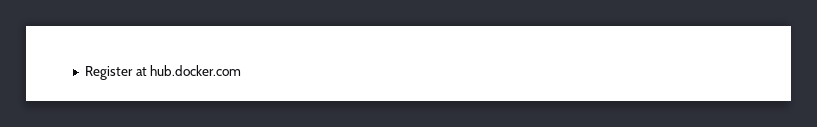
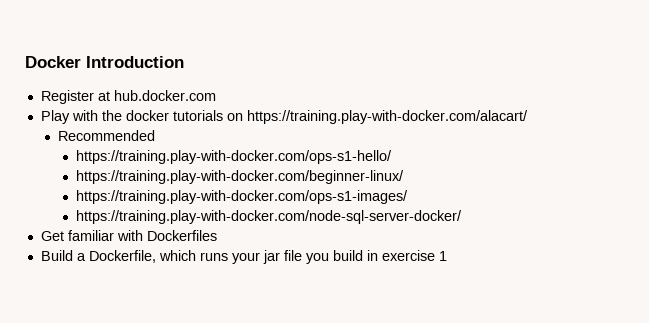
+ Docker Introduction
+ Play with the docker tutorials on https://training.play-with-docker.com/alacart/
+ Recommended
+ https://training.play-with-docker.com/ops-s1-hello/
+ https://training.play-with-docker.com/beginner-linux/
+ https://training.play-with-docker.com/ops-s1-images/
+ https://training.play-with-docker.com/node-sql-server-docker/
+ Get familiar with Dockerfiles
+ Build a Dockerfile, which runs your jar file you build in exercise 1

